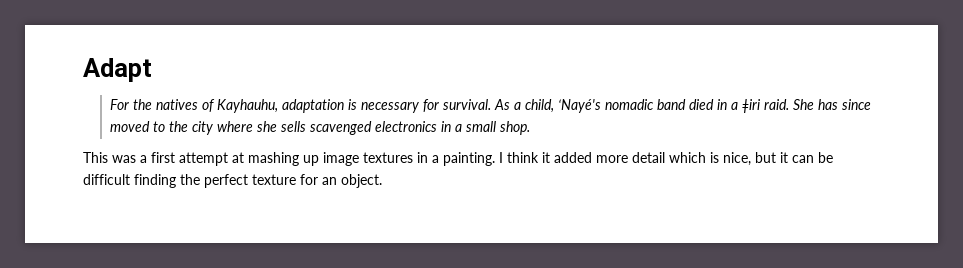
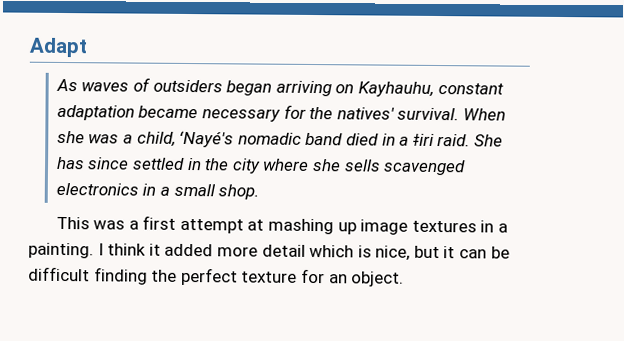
- For the natives of Kayhauhu, adaptation is necessary for survival. As a child, ʻNayé's nomadic band died in a ǂiri raid.
+ As waves of outsiders began arriving on Kayhauhu, constant adaptation became necessary for the natives' survival. When she was a child, ʻNayé's nomadic band died in a ǂiri raid.
- She has since moved to the city where she sells scavenged electronics in a small shop.
+ She has since settled in the city where she sells scavenged electronics in a small shop.

